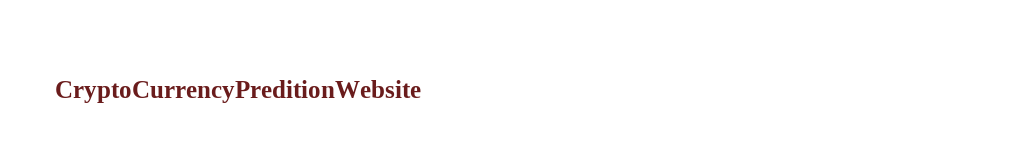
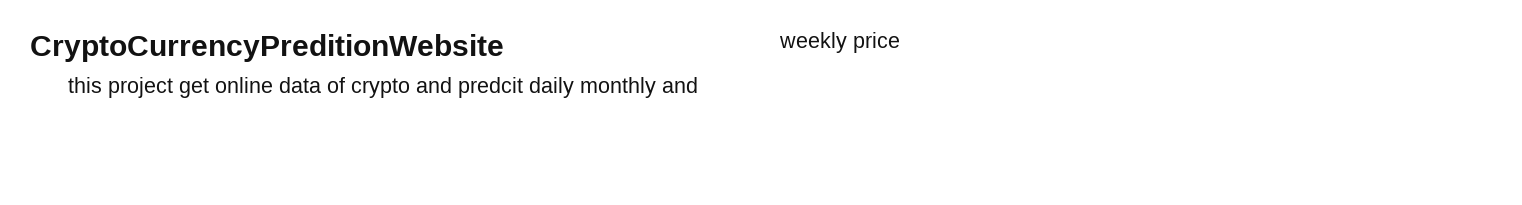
+ this project get online data of crypto and predcit daily monthly and weekly price

